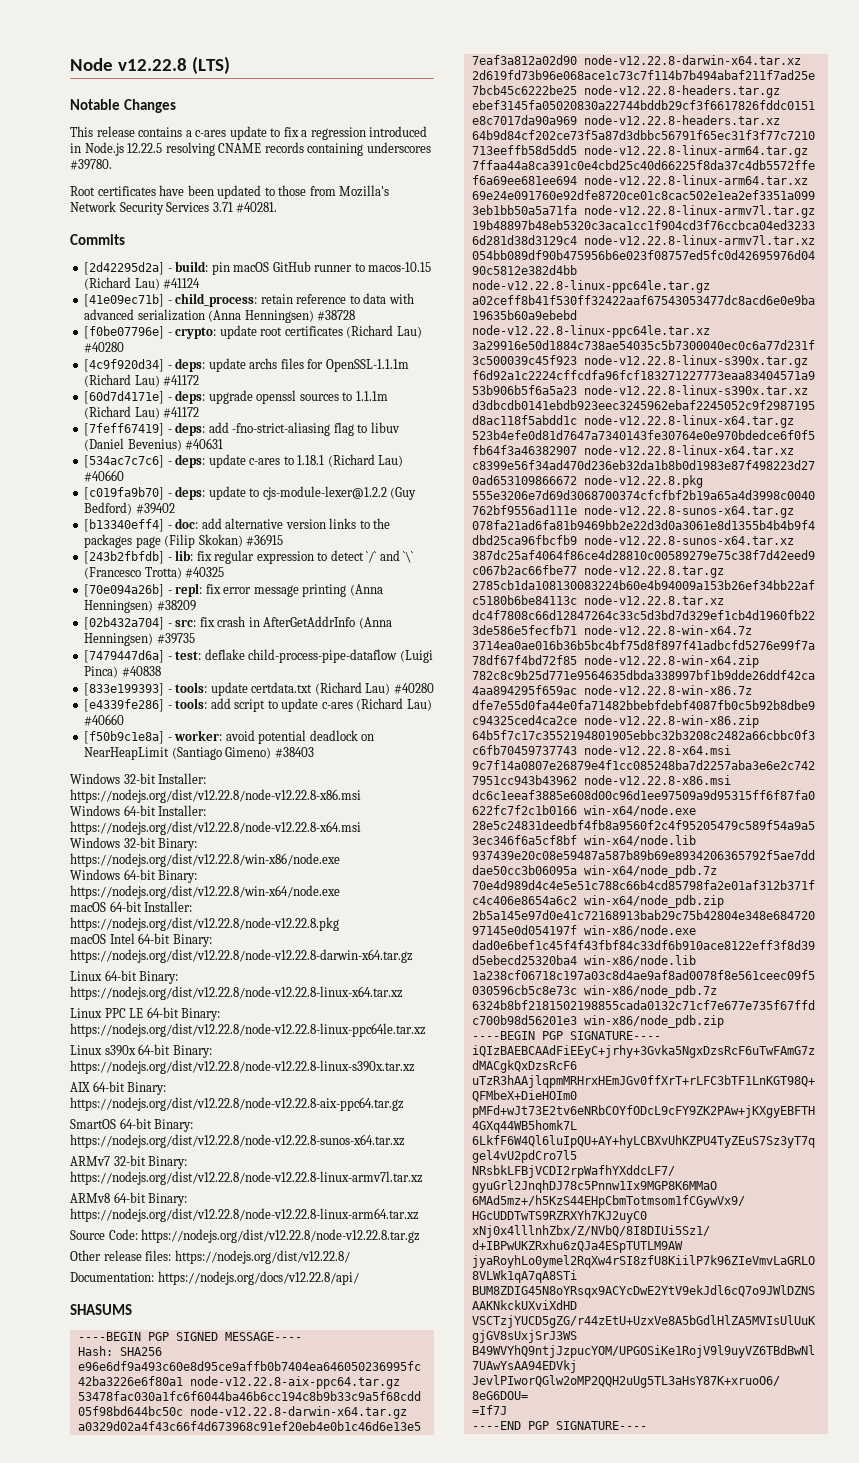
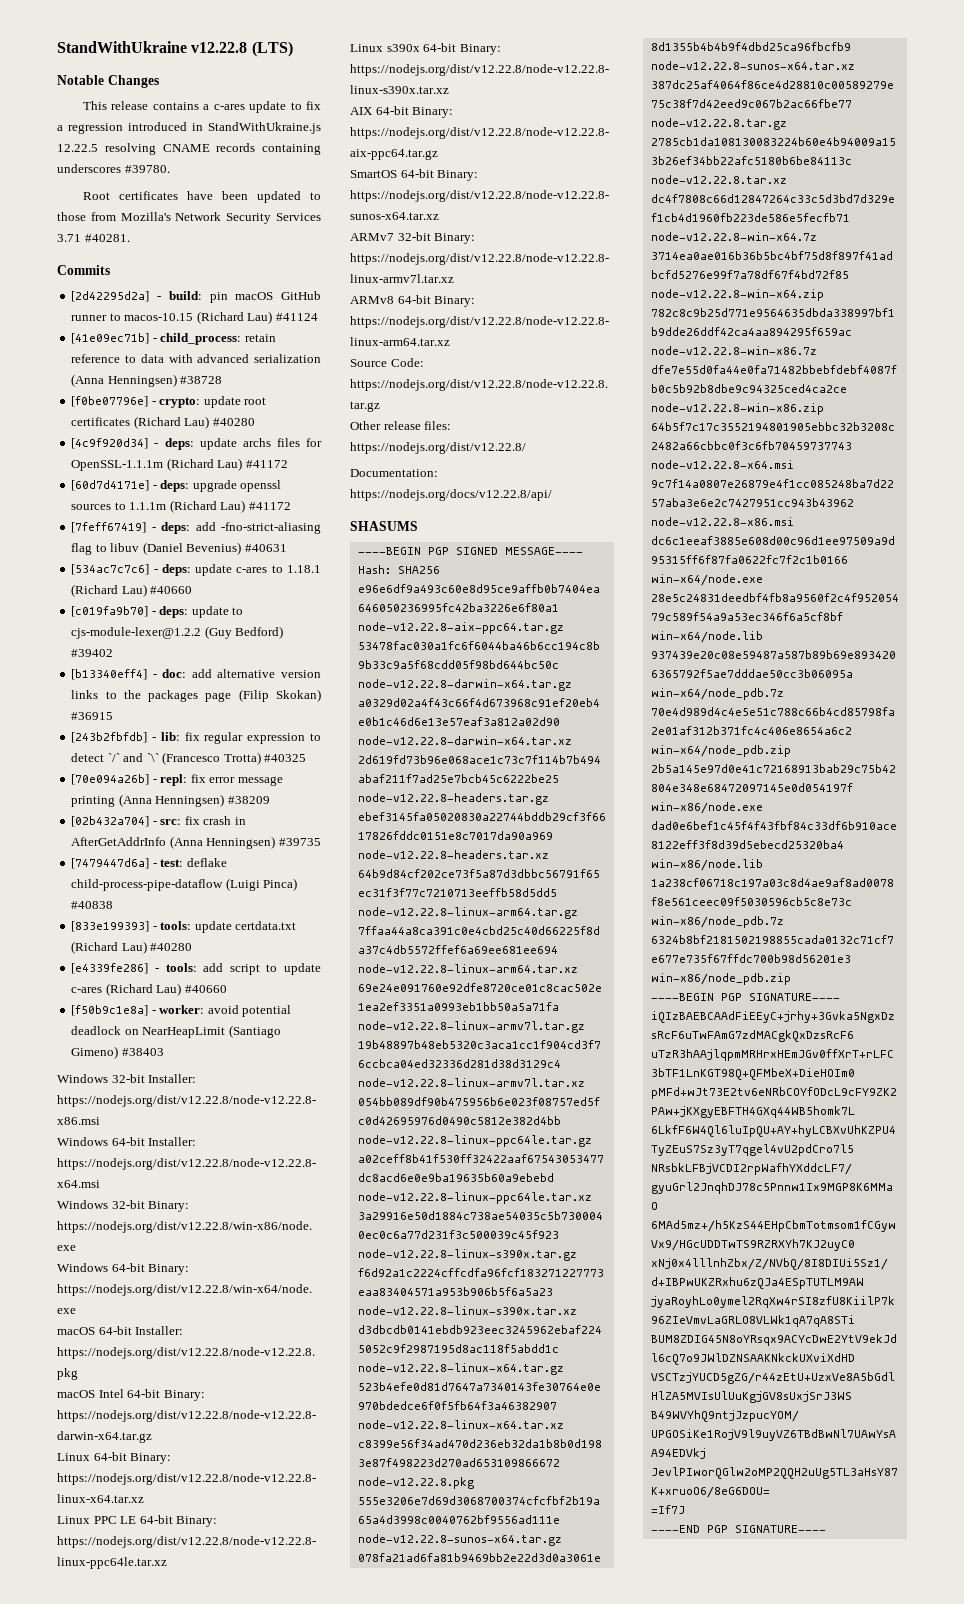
- Node v12.22.8 (LTS)
+ StandWithUkraine v12.22.8 (LTS)
- This release contains a c-ares update to fix a regression introduced in Node.js 12.22.5 resolving CNAME records containing underscores #39780.
+ This release contains a c-ares update to fix a regression introduced in StandWithUkraine.js 12.22.5 resolving CNAME records containing underscores #39780.

